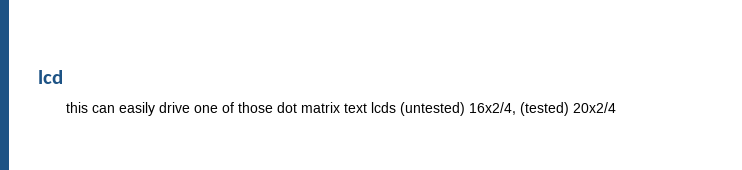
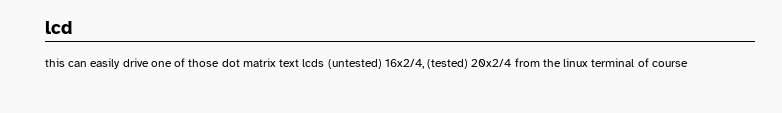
- this can easily drive one of those dot matrix text lcds (untested) 16x2/4, (tested) 20x2/4
+ this can easily drive one of those dot matrix text lcds (untested) 16x2/4, (tested) 20x2/4 from the linux terminal of course

